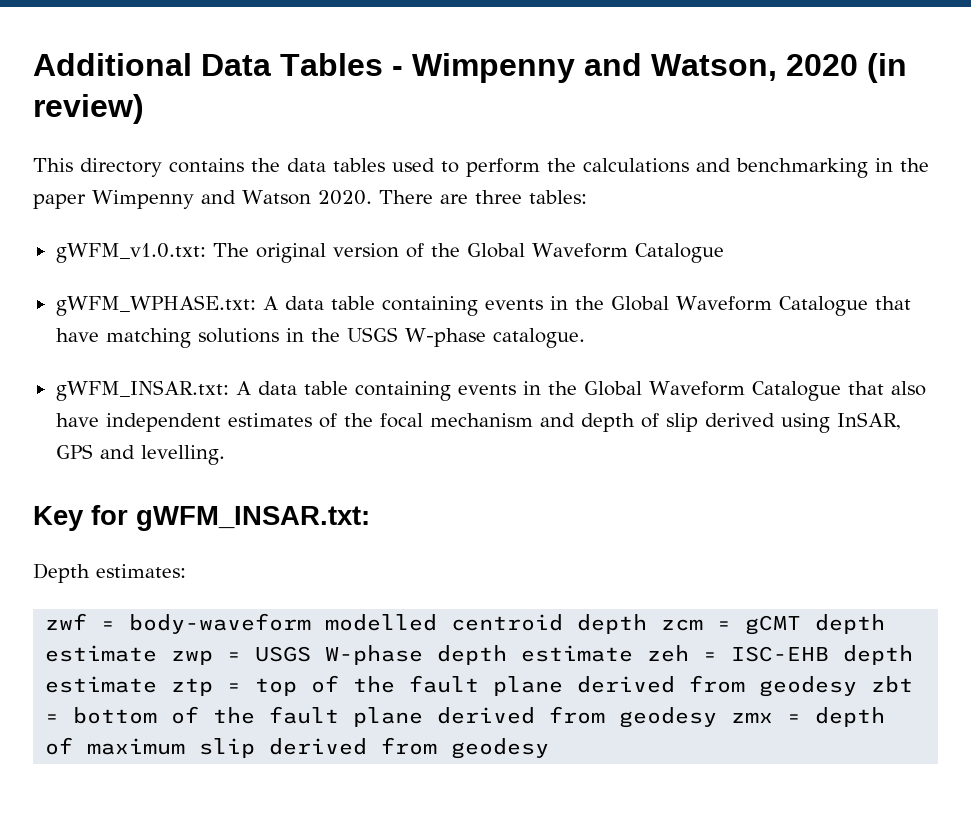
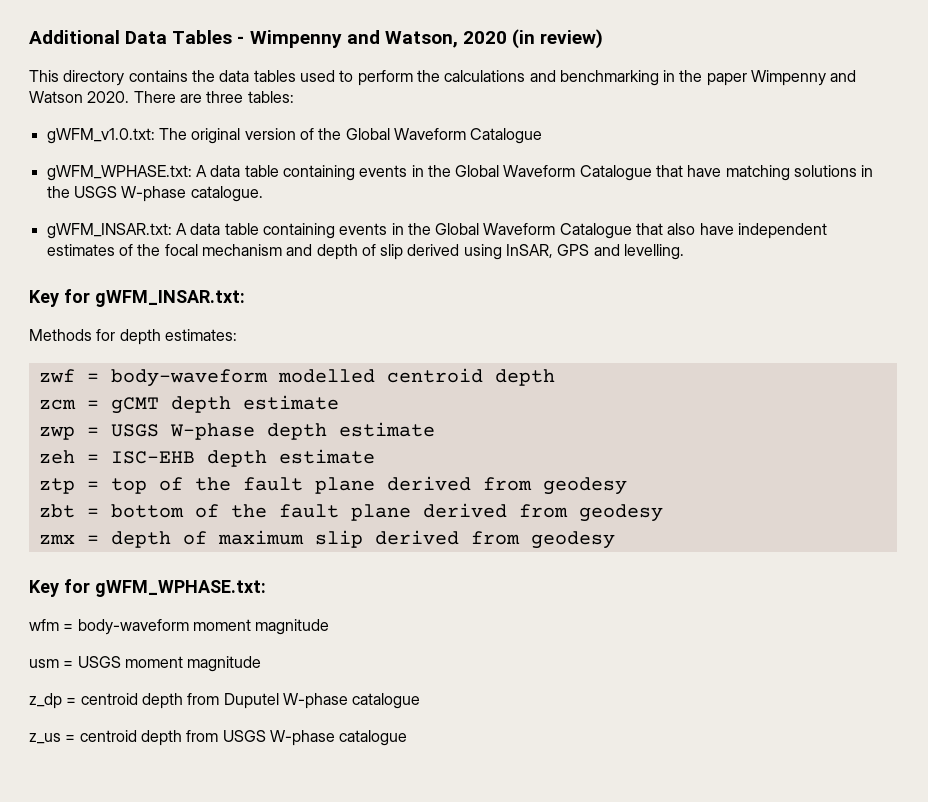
- Depth estimates:
+ Methods for depth estimates:
- zwf = body-waveform modelled centroid depth zcm = gCMT depth estimate zwp = USGS W-phase depth estimate zeh = ISC-EHB depth estimate ztp = top of the fault plane derived from geodesy zbt = bottom of the fault plane derived from geodesy zmx = depth of maximum slip derived from geodesy
+ zwf = body-waveform modelled centroid depth
+ zcm = gCMT depth estimate
+ zwp = USGS W-phase depth estimate
+ zeh = ISC-EHB depth estimate
+ ztp = top of the fault plane derived from geodesy
+ zbt = bottom of the fault plane derived from geodesy
+ zmx = depth of maximum slip derived from geodesy
+ Key for gWFM_WPHASE.txt:
+ wfm = body-waveform moment magnitude
+ usm = USGS moment magnitude
+ z_dp = centroid depth from Duputel W-phase catalogue
+ z_us = centroid depth from USGS W-phase catalogue

